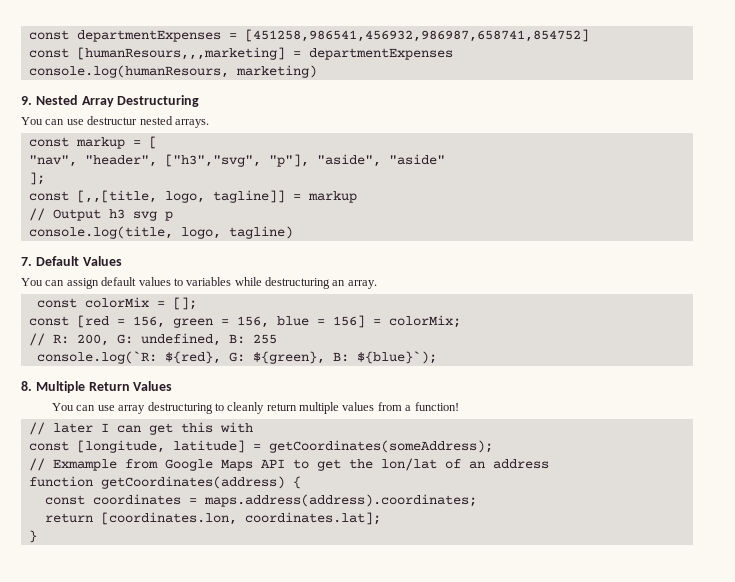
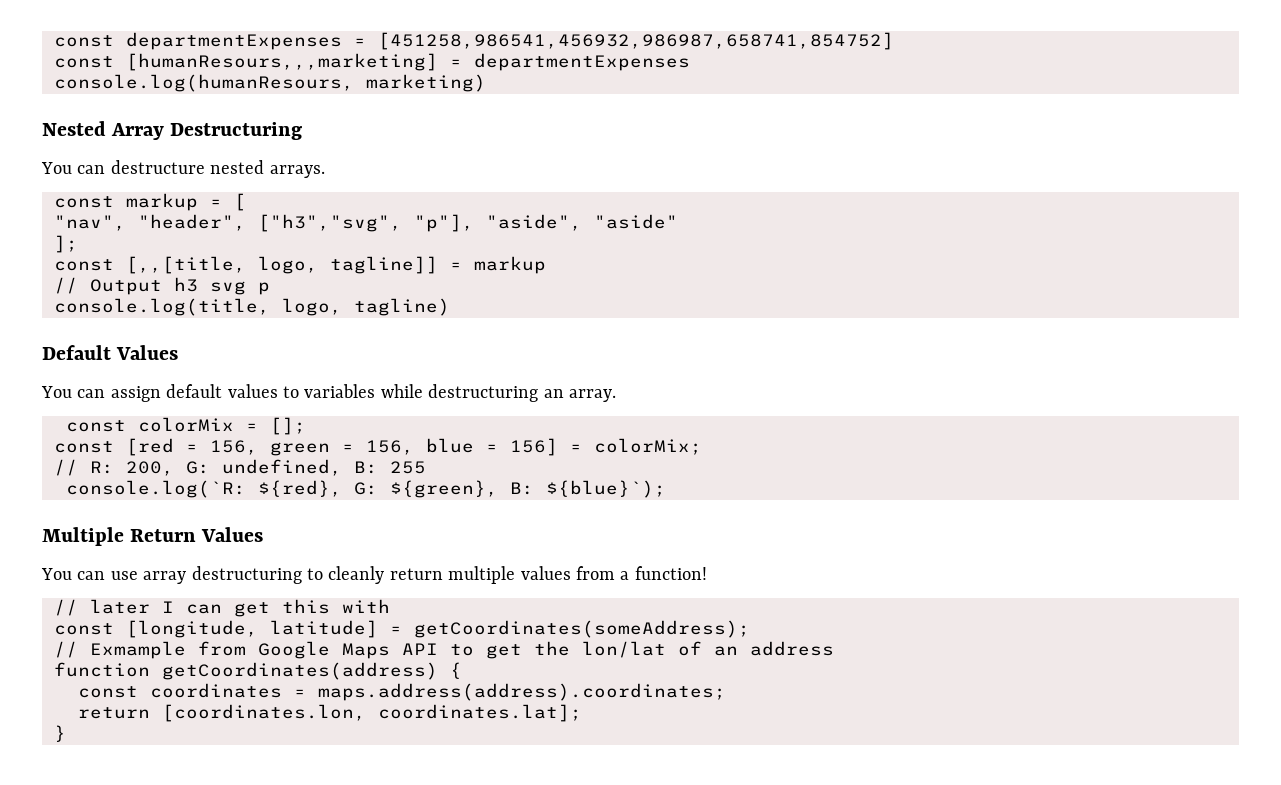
- 9. Nested Array Destructuring
+ Nested Array Destructuring
- You can use destructur nested arrays.
+ You can destructure nested arrays.
- 7. Default Values
+ Default Values
- 8. Multiple Return Values
+ Multiple Return Values

